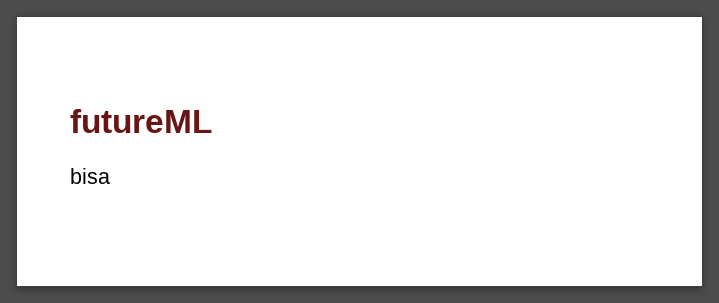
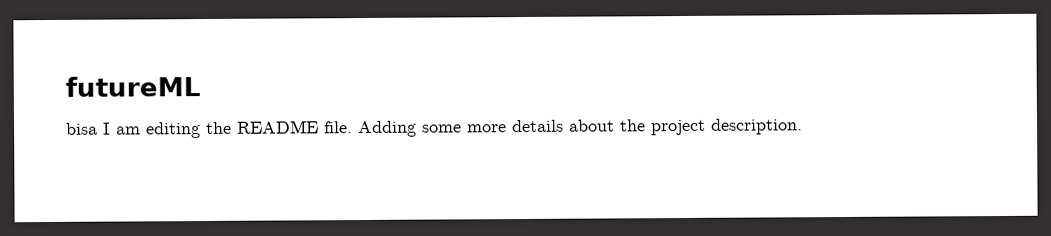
- bisa
+ bisa I am editing the README file. Adding some more details about the project description.

